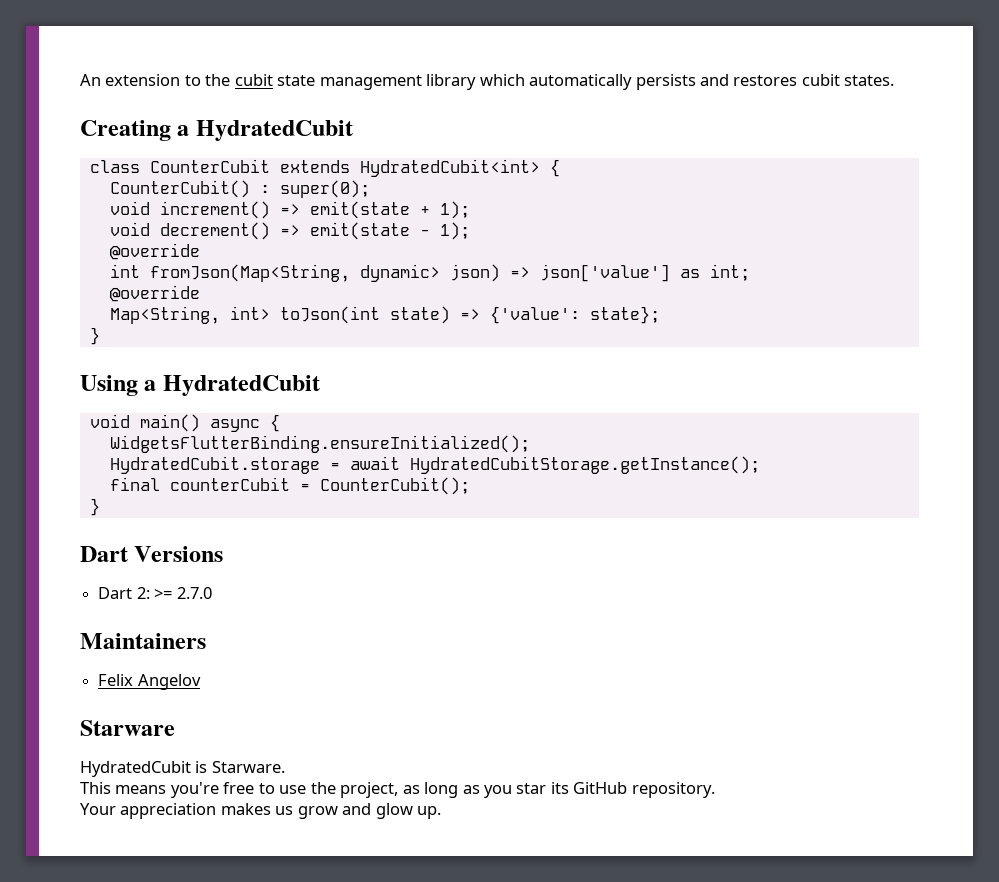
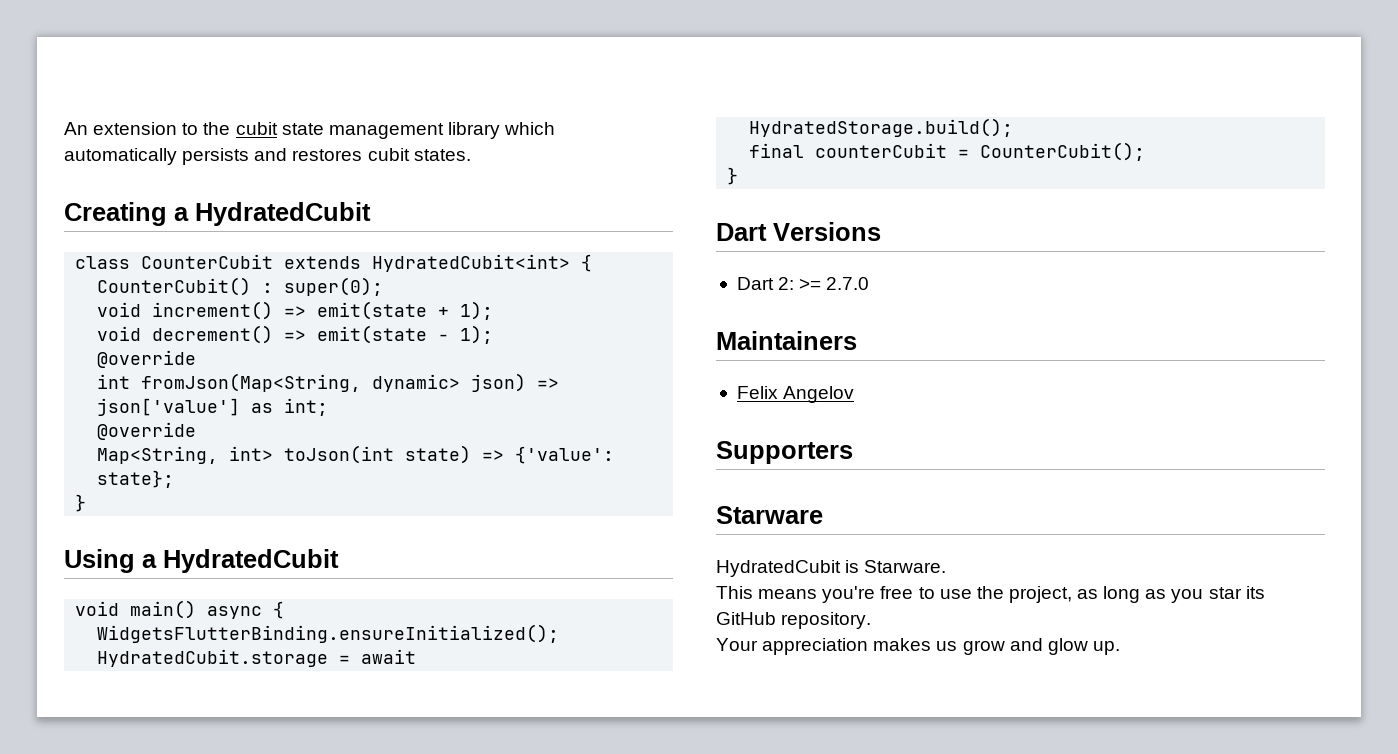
- HydratedCubit.storage = await HydratedCubitStorage.getInstance();
+ HydratedCubit.storage = await HydratedStorage.build();
+ Supporters

